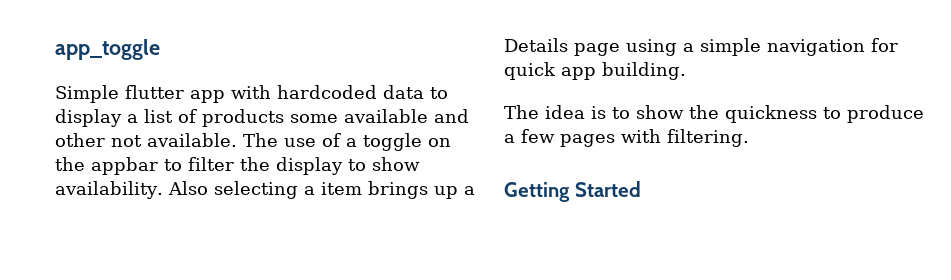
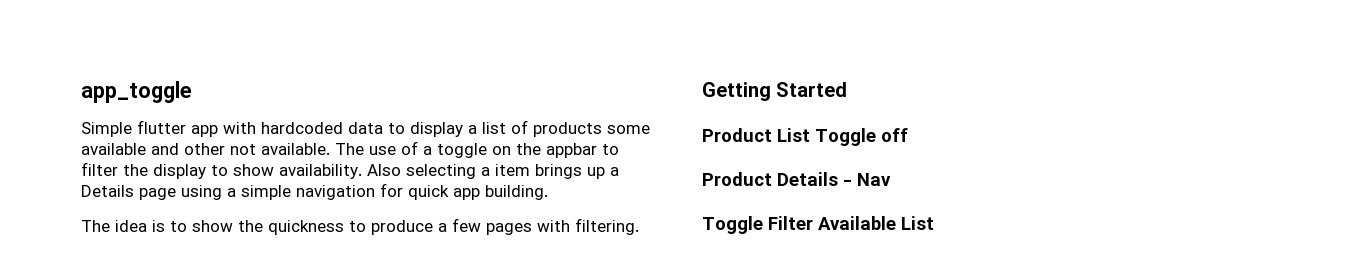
+ Product List Toggle off
+ Product Details - Nav
+ Toggle Filter Available List

